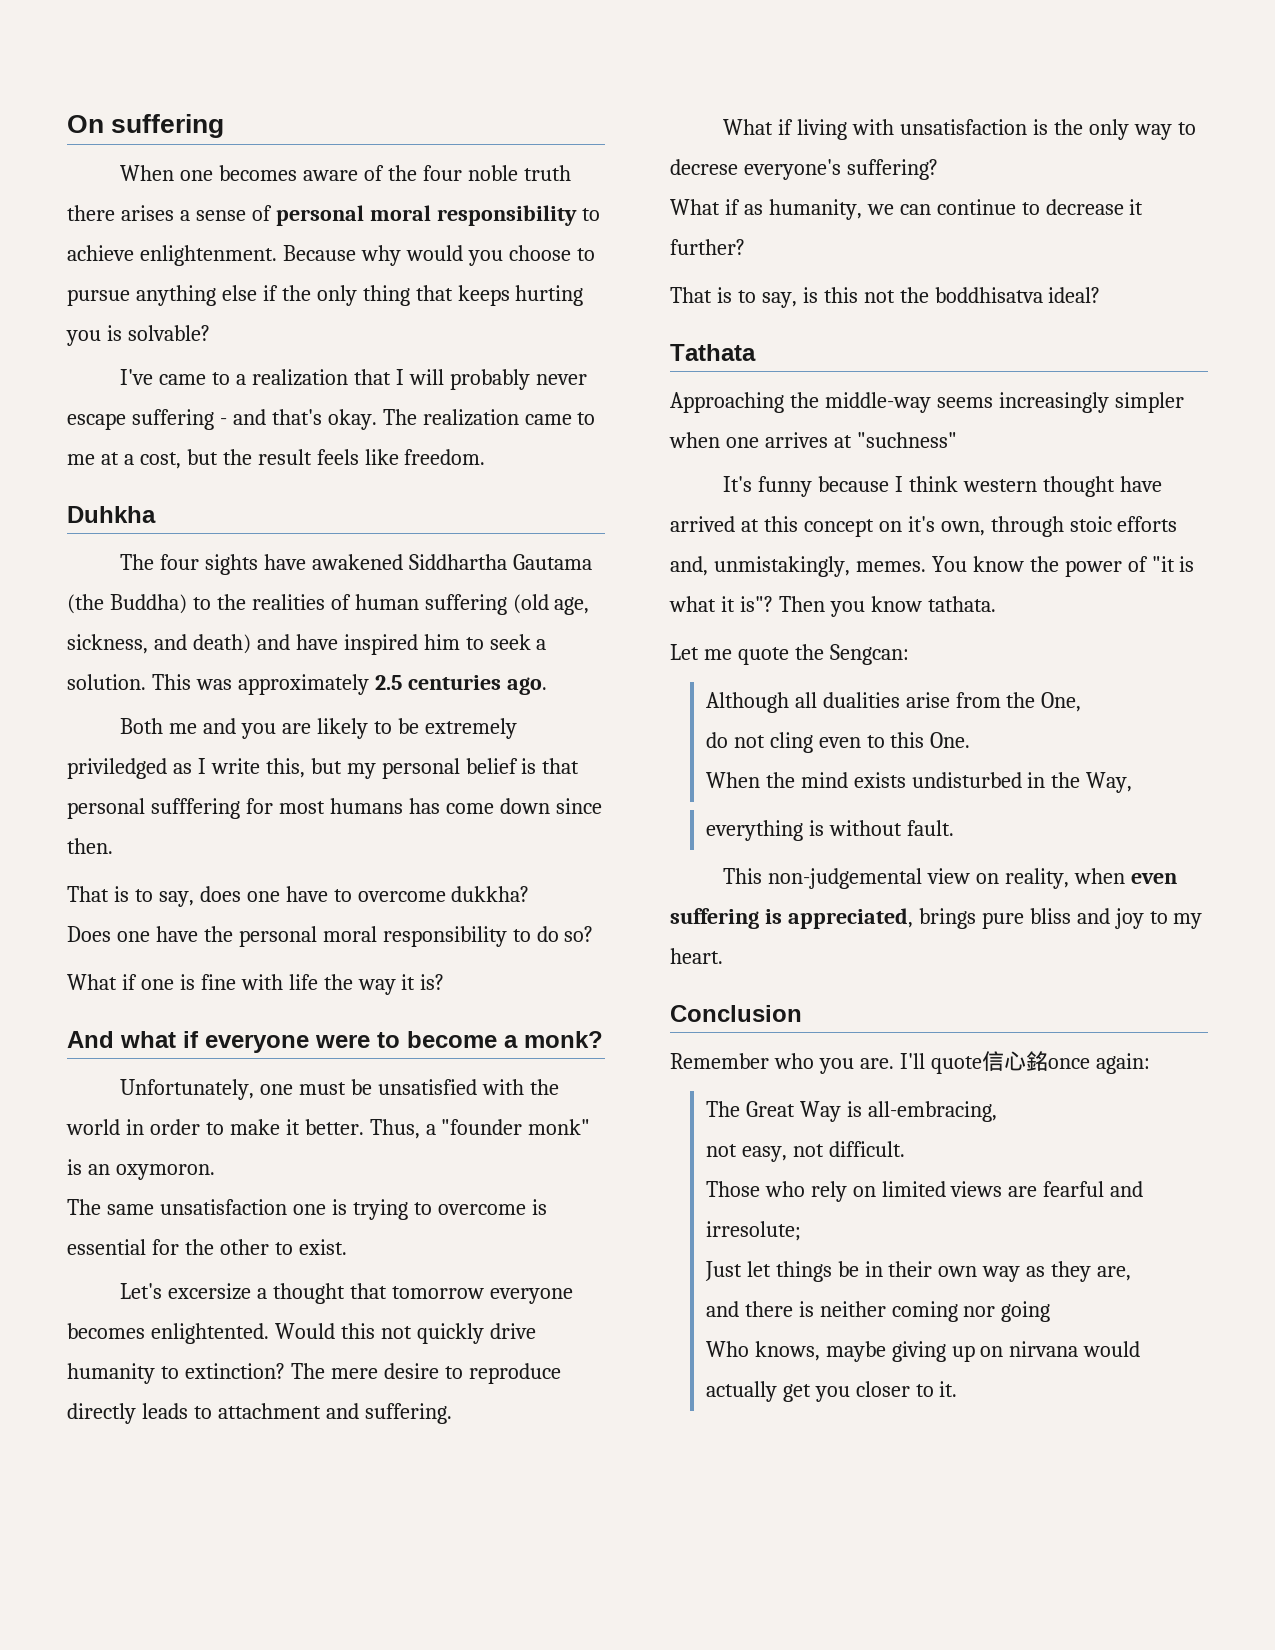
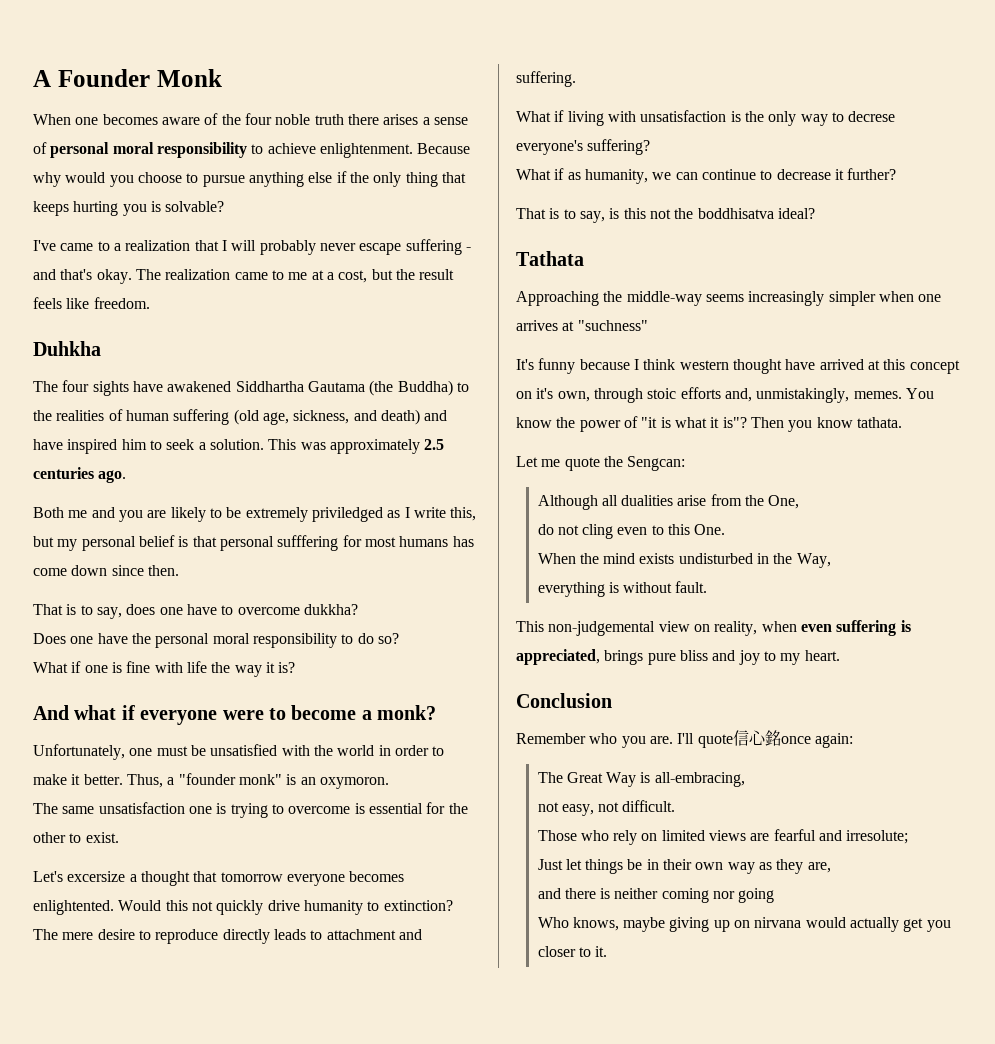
- On suffering
+ A Founder Monk

